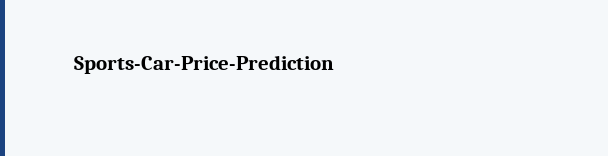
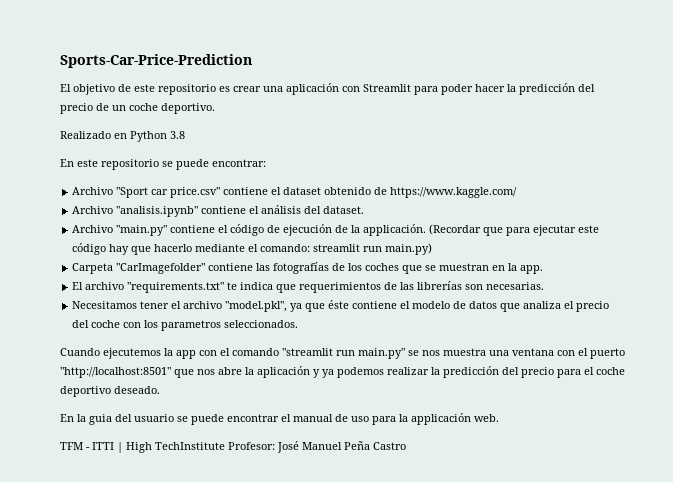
+ El objetivo de este repositorio es crear una aplicación con Streamlit para poder hacer la predicción del precio de un coche deportivo.
+ Realizado en Python 3.8
+ En este repositorio se puede encontrar:
+ Archivo "Sport car price.csv" contiene el dataset obtenido de https://www.kaggle.com/
+ Archivo "analisis.ipynb" contiene el análisis del dataset.
+ Archivo "main.py" contiene el código de ejecución de la applicación. (Recordar que para ejecutar este código hay que hacerlo mediante el comando: streamlit run main.py)
+ Carpeta "CarImagefolder" contiene las fotografías de los coches que se muestran en la app.
+ El archivo "requirements.txt" te indica que requerimientos de las librerías son necesarias.
+ Necesitamos tener el archivo "model.pkl", ya que éste contiene el modelo de datos que analiza el precio del coche con los parametros seleccionados.
+ Cuando ejecutemos la app con el comando "streamlit run main.py" se nos muestra una ventana con el puerto "http://localhost:8501" que nos abre la aplicación y ya podemos realizar la predicción del precio para el coche deportivo deseado.
+ En la guia del usuario se puede encontrar el manual de uso para la applicación web.
+ TFM - ITTI | High TechInstitute Profesor: José Manuel Peña Castro

